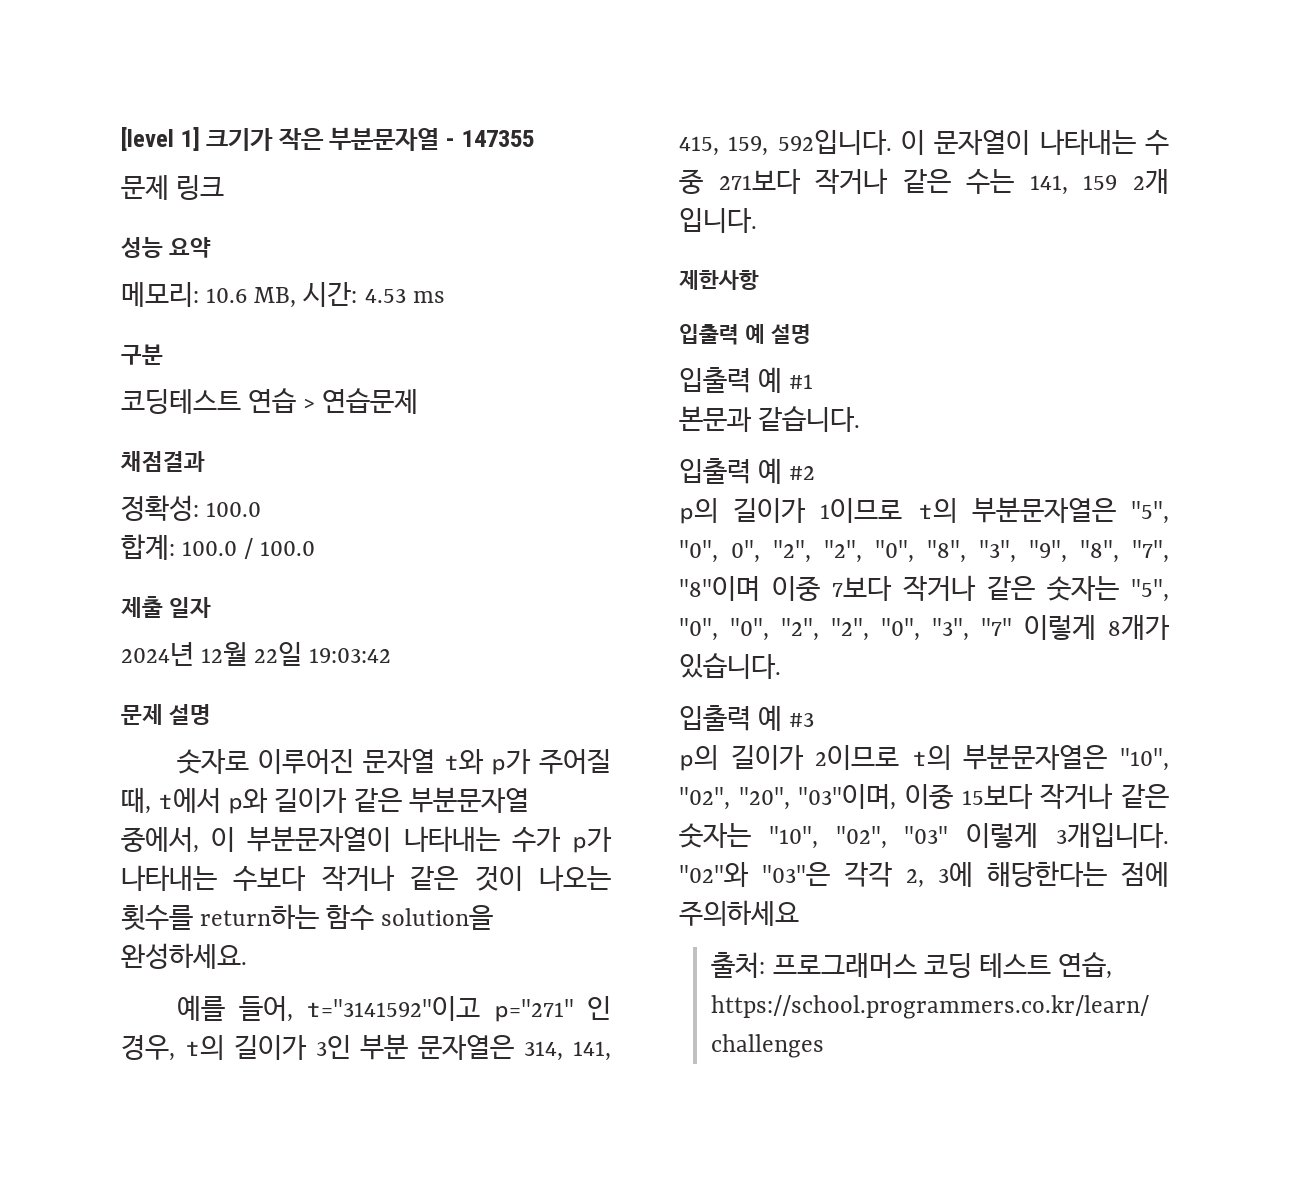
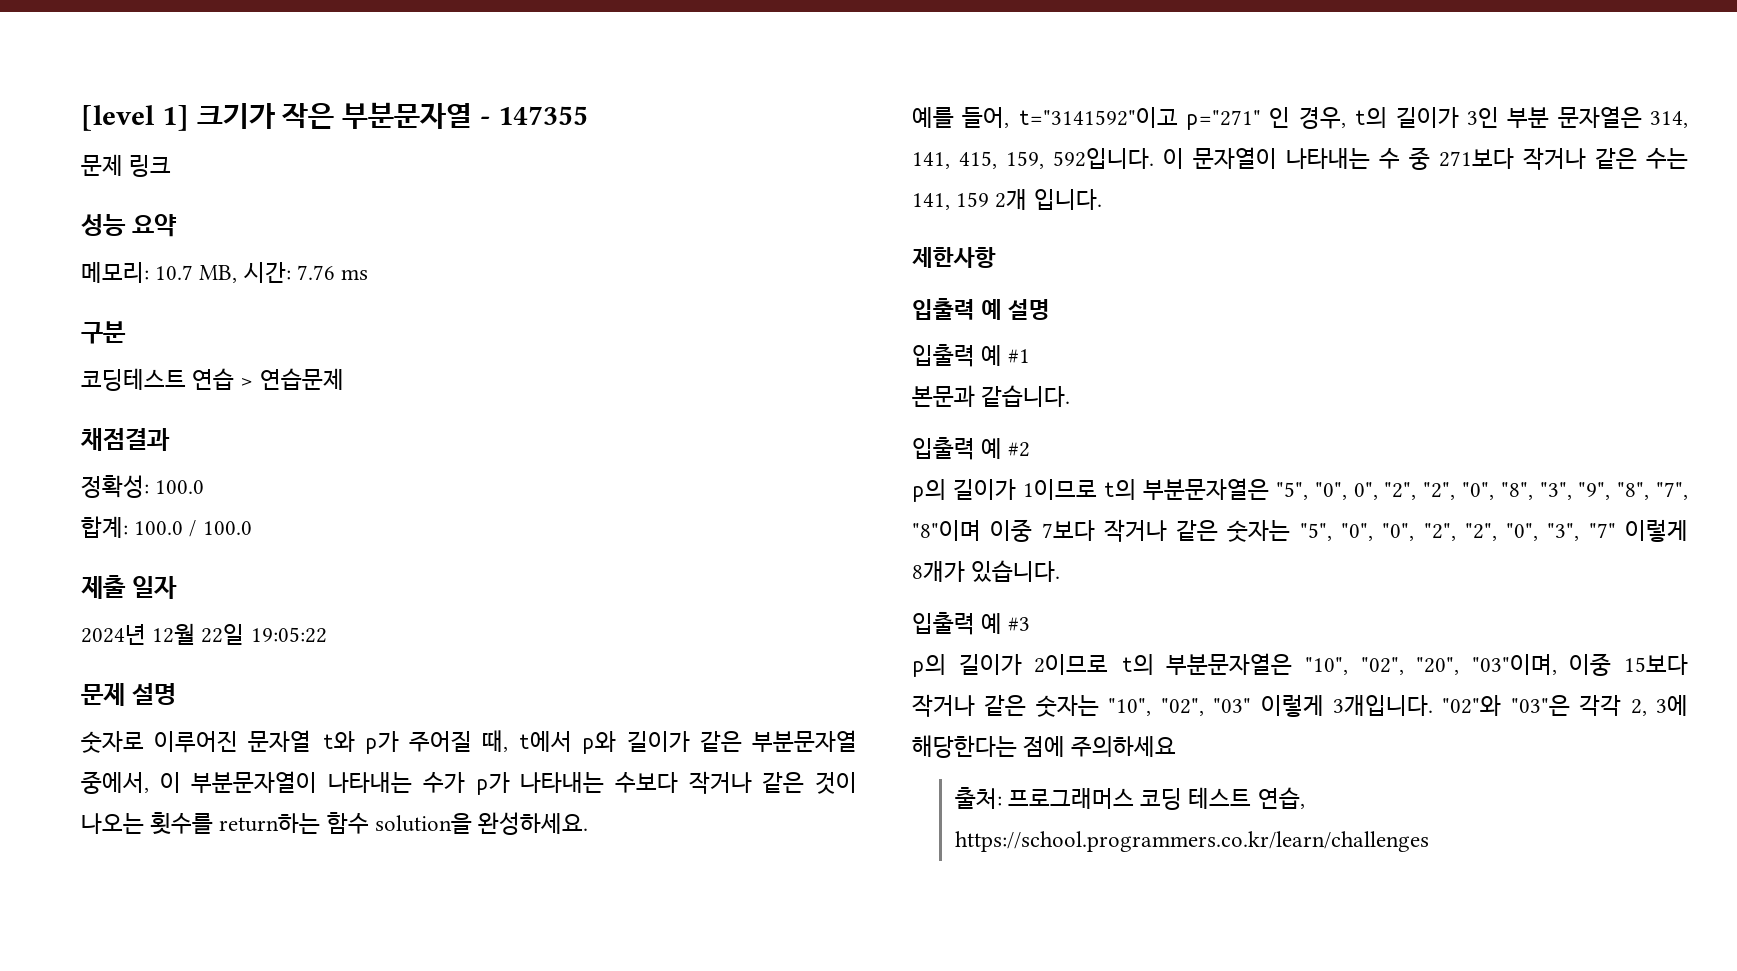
- 메모리: 10.6 MB, 시간: 4.53 ms
+ 메모리: 10.7 MB, 시간: 7.76 ms
- 2024년 12월 22일 19:03:42
+ 2024년 12월 22일 19:05:22

